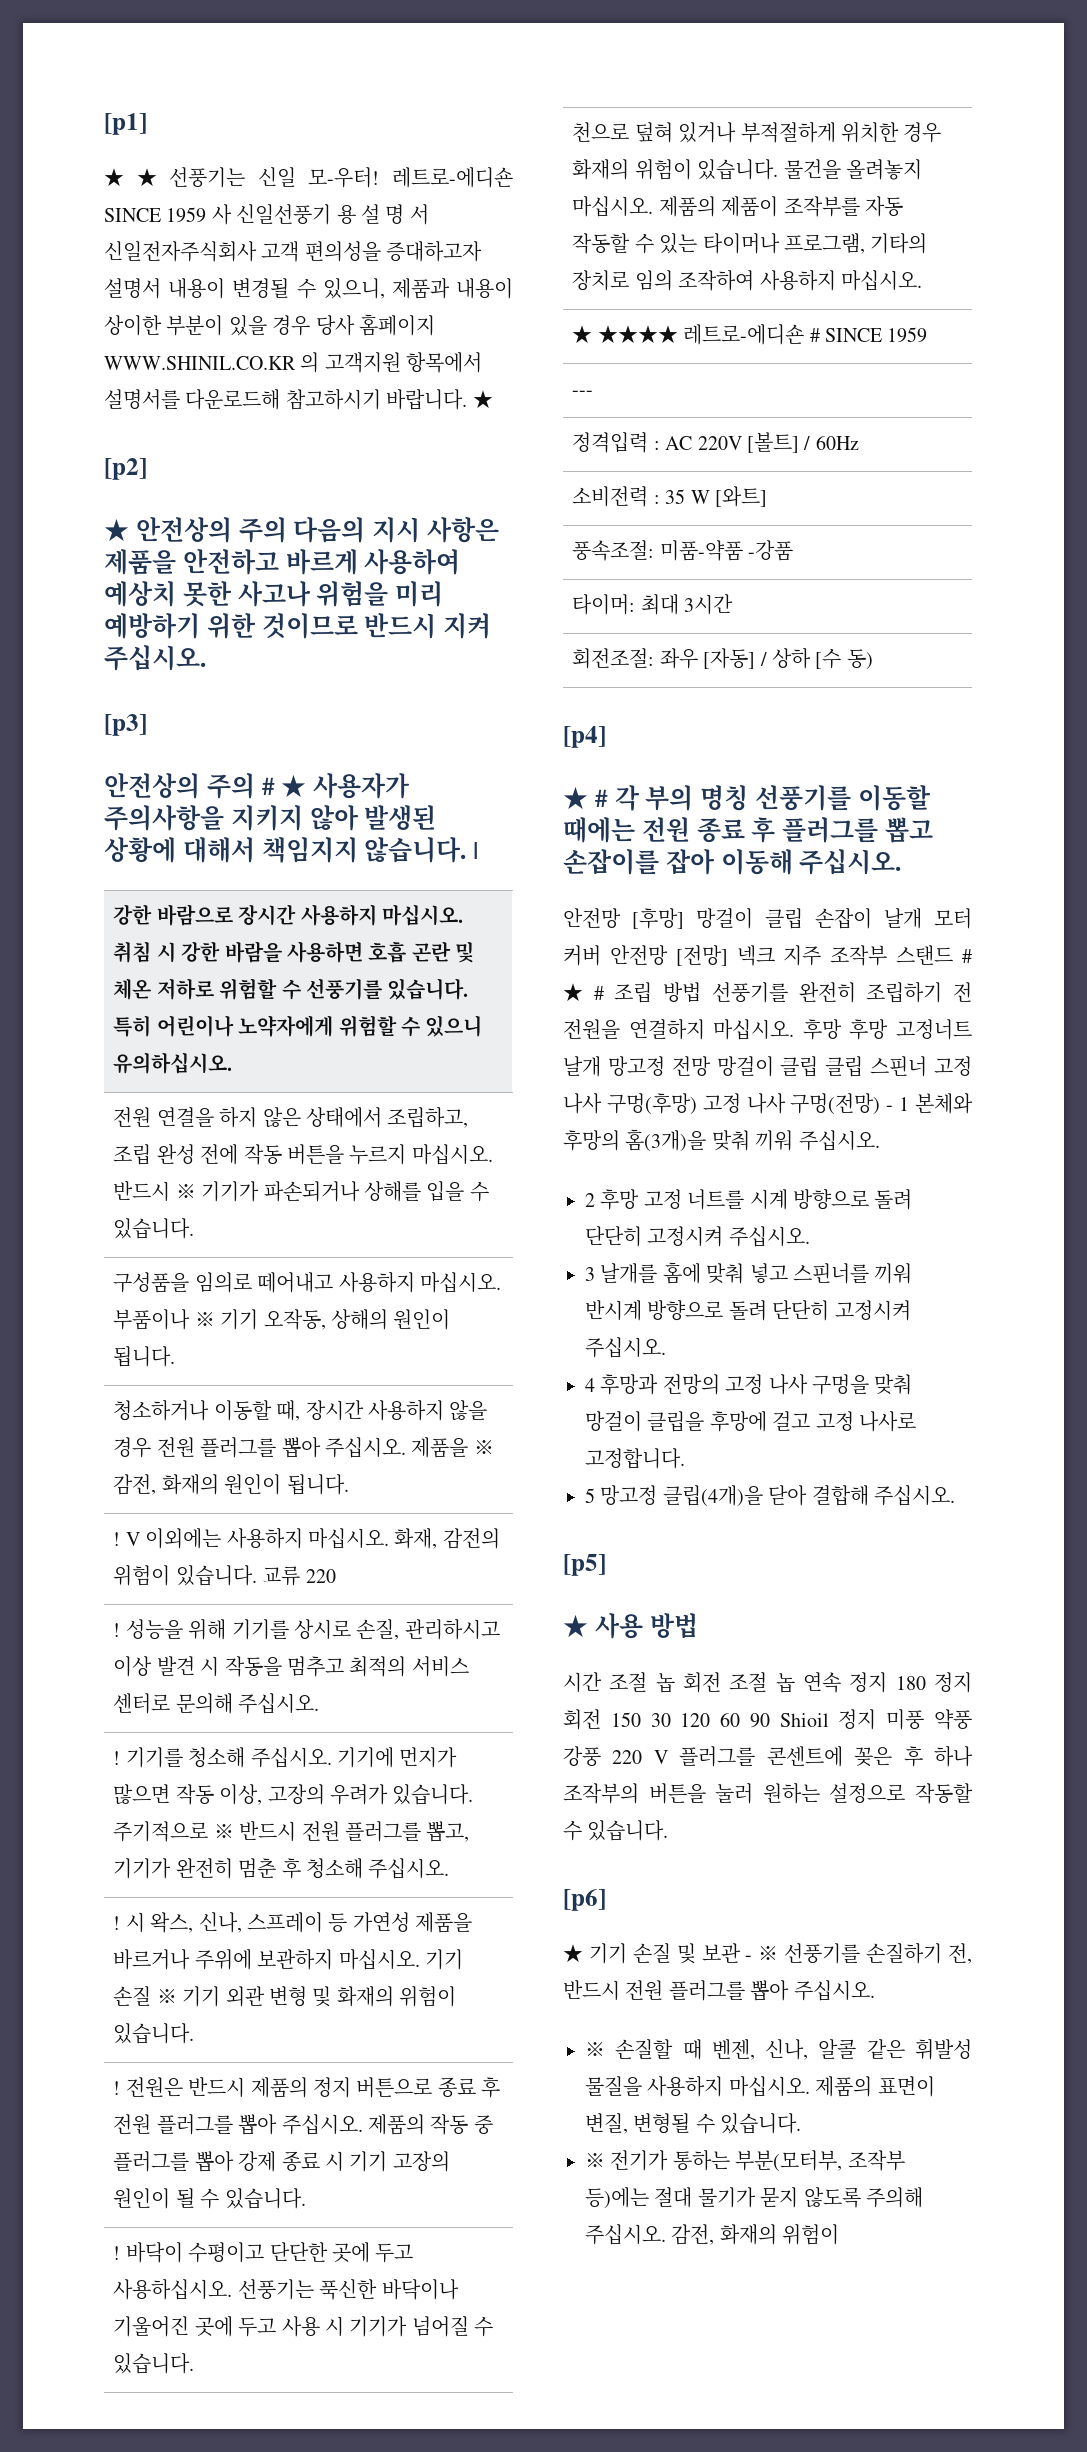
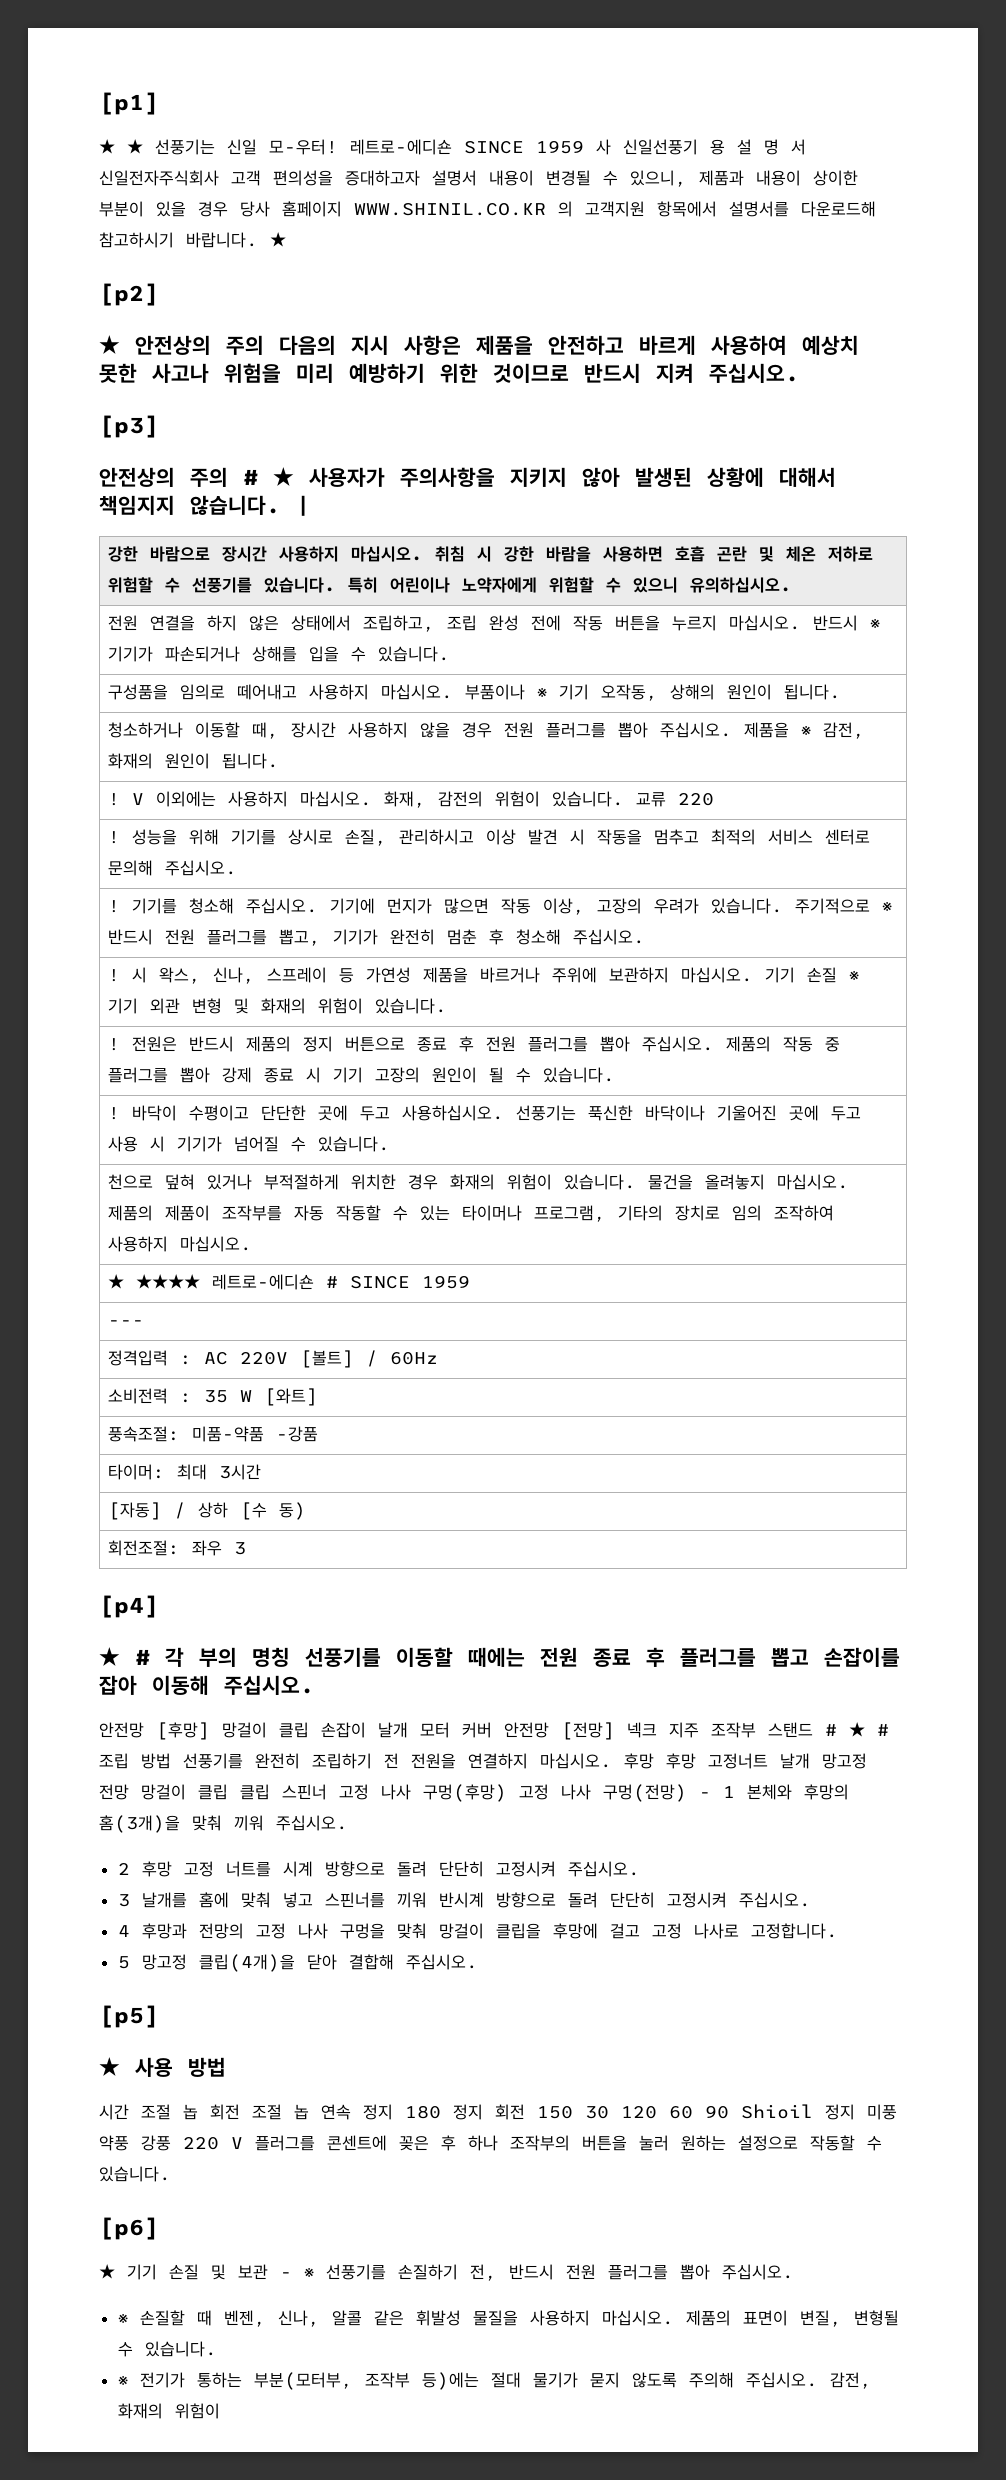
- 회전조절: 좌우 [자동] / 상하 [수 동)
+ [자동] / 상하 [수 동)
+ 회전조절: 좌우 3

